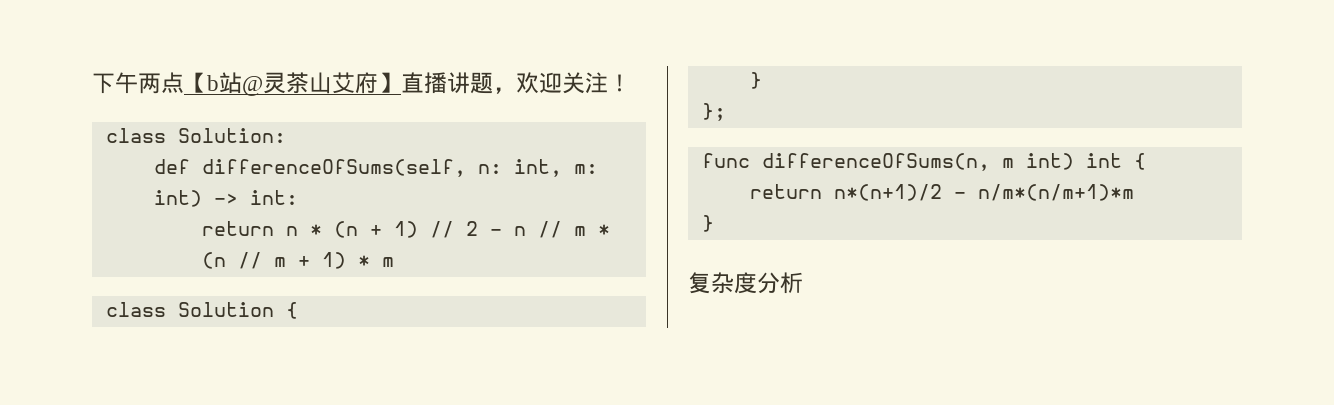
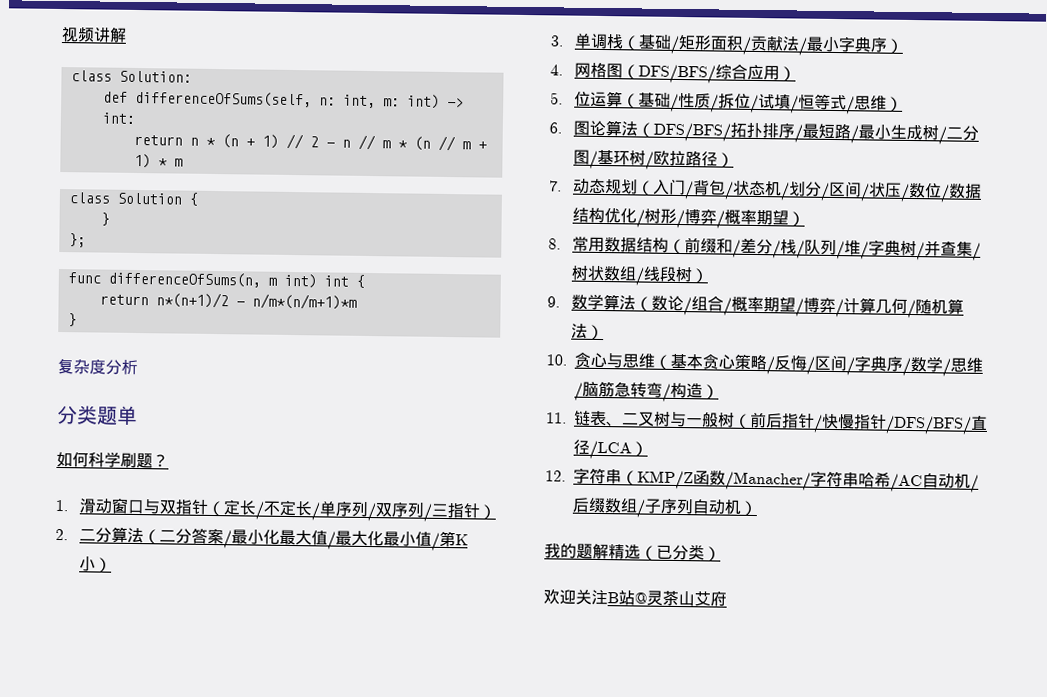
- 下午两点【b站@灵茶山艾府】直播讲题，欢迎关注！
+ 视频讲解
+ 分类题单
+ 如何科学刷题？
+ 1.滑动窗口与双指针（定长/不定长/单序列/双序列/三指针）
+ 2.二分算法（二分答案/最小化最大值/最大化最小值/第K小）
+ 3.单调栈（基础/矩形面积/贡献法/最小字典序）
+ 4.网格图（DFS/BFS/综合应用）
+ 5.位运算（基础/性质/拆位/试填/恒等式/思维）
+ 6.图论算法（DFS/BFS/拓扑排序/最短路/最小生成树/二分图/基环树/欧拉路径）
+ 7.动态规划（入门/背包/状态机/划分/区间/状压/数位/数据结构优化/树形/博弈/概率期望）
+ 8.常用数据结构（前缀和/差分/栈/队列/堆/字典树/并查集/树状数组/线段树）
+ 9.数学算法（数论/组合/概率期望/博弈/计算几何/随机算法）
+ 10.贪心与思维（基本贪心策略/反悔/区间/字典序/数学/思维/脑筋急转弯/构造）
+ 11.链表、二叉树与一般树（前后指针/快慢指针/DFS/BFS/直径/LCA）
+ 12.字符串（KMP/Z函数/Manacher/字符串哈希/AC自动机/后缀数组/子序列自动机）
+ 我的题解精选（已分类）
+ 欢迎关注B站@灵茶山艾府

